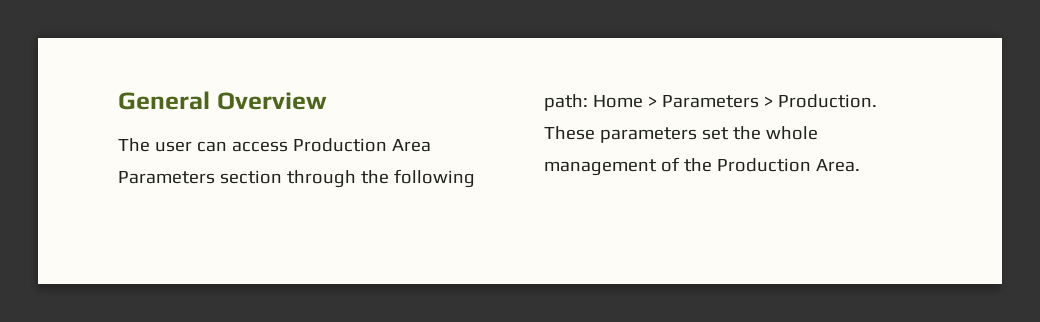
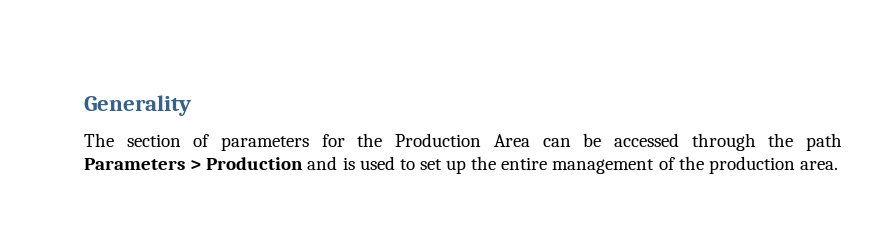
- General Overview
+ Generality
- The user can access Production Area Parameters section through the following path: Home > Parameters > Production. These parameters set the whole management of the Production Area.
+ The section of parameters for the Production Area can be accessed through the path Parameters > Production and is used to set up the entire management of the production area.

